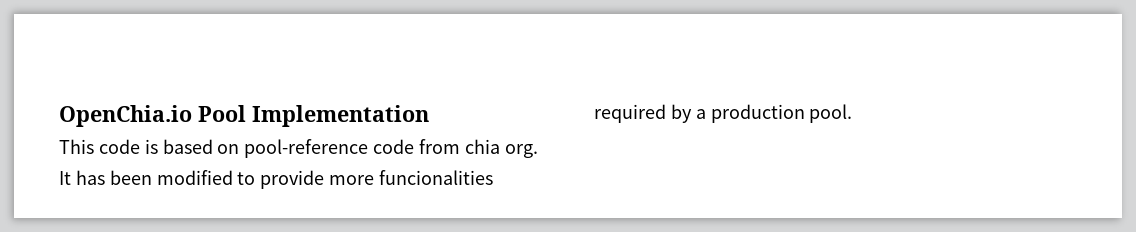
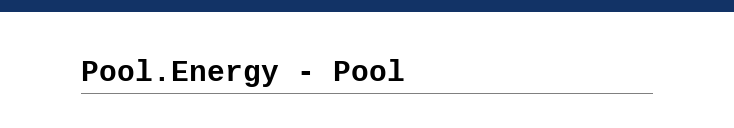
- OpenChia.io Pool Implementation
- This code is based on pool-reference code from chia org.
- It has been modified to provide more funcionalities required by a production pool.
+ Pool.Energy - Pool

